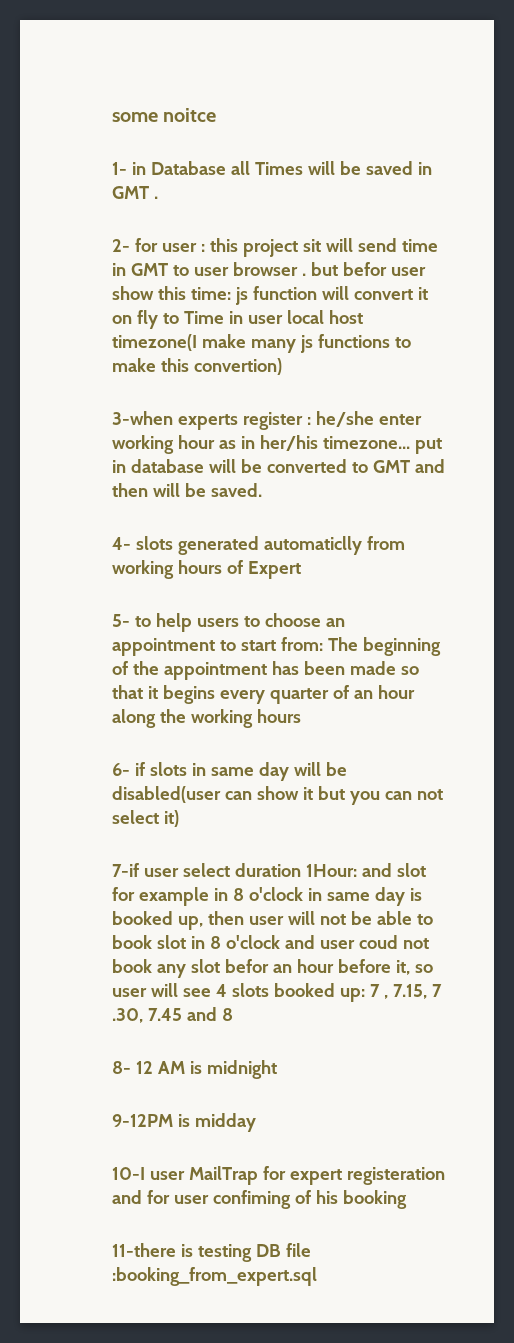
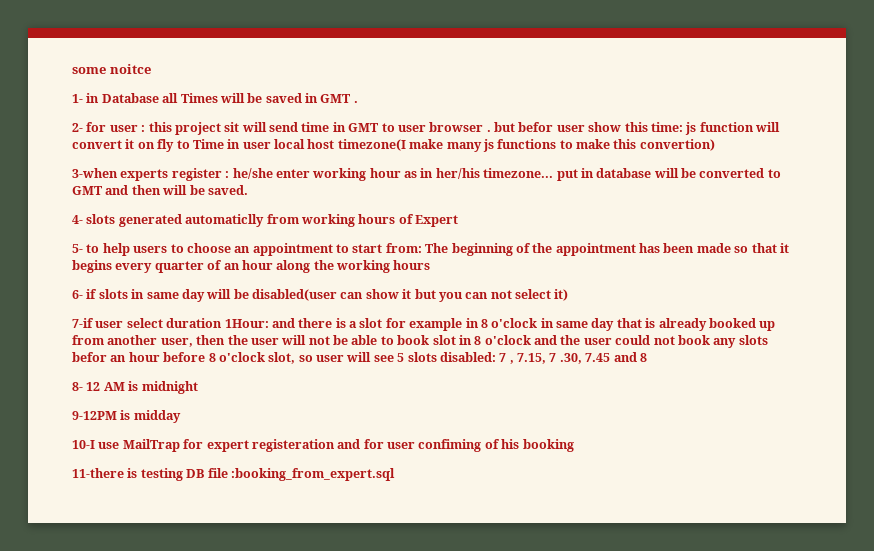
- 7-if user select duration 1Hour: and slot for example in 8 o'clock in same day is booked up, then user will not be able to book slot in 8 o'clock and user coud not book any slot befor an hour before it, so user will see 4 slots booked up: 7 , 7.15, 7 .30, 7.45 and 8
+ 7-if user select duration 1Hour: and there is a slot for example in 8 o'clock in same day that is already booked up from another user, then the user will not be able to book slot in 8 o'clock and the user could not book any slots befor an hour before 8 o'clock slot, so user will see 5 slots disabled: 7 , 7.15, 7 .30, 7.45 and 8
- 10-I user MailTrap for expert registeration and for user confiming of his booking
+ 10-I use MailTrap for expert registeration and for user confiming of his booking

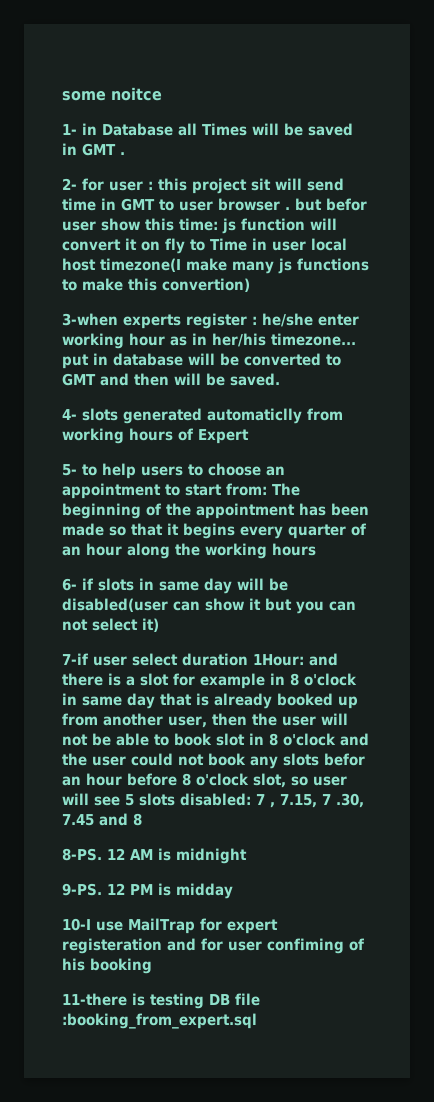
- 8- 12 AM is midnight
+ 8-PS. 12 AM is midnight
- 9-12PM is midday
+ 9-PS. 12 PM is midday

